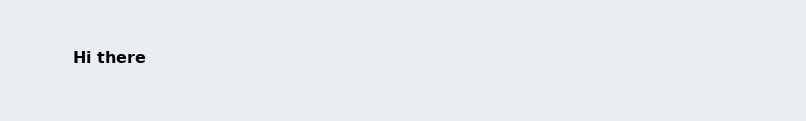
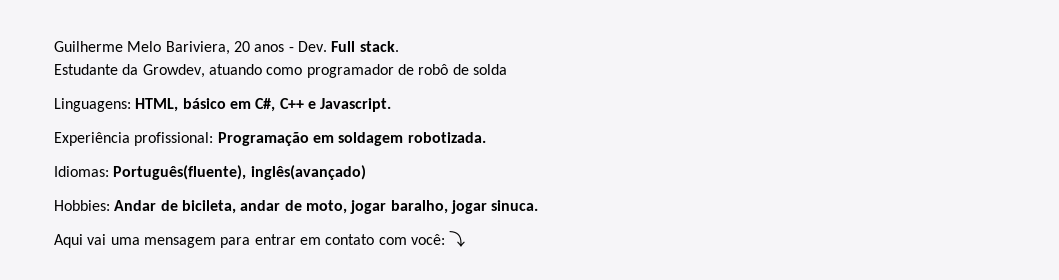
- Hi there
+ Guilherme Melo Bariviera, 20 anos - Dev. Full stack.
+ Estudante da Growdev, atuando como programador de robô de solda
+ Linguagens: HTML, básico em C#, C++ e Javascript.
+ Experiência profissional: Programação em soldagem robotizada.
+ Idiomas: Português(fluente), inglês(avançado)
+ Hobbies: Andar de bicileta, andar de moto, jogar baralho, jogar sinuca.
+ Aqui vai uma mensagem para entrar em contato com você: ⤵

